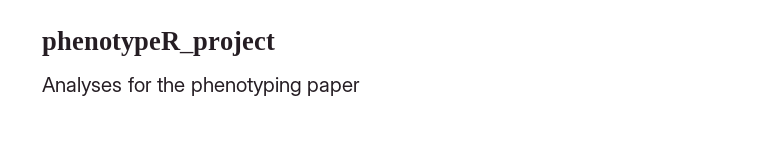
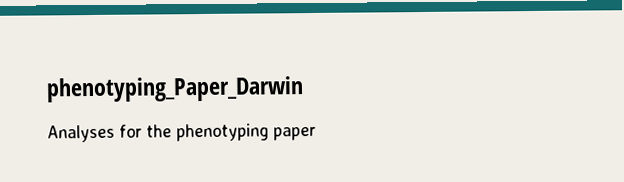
- phenotypeR_project
+ phenotyping_Paper_Darwin

